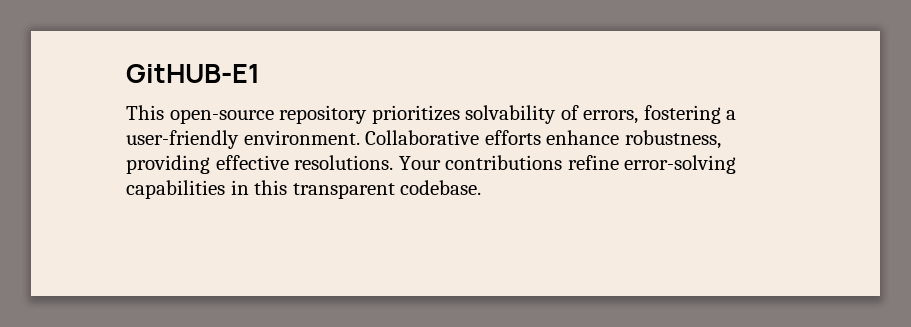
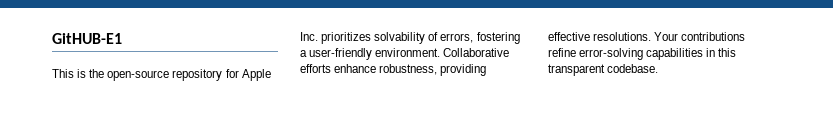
- This open-source repository prioritizes solvability of errors, fostering a user-friendly environment.
+ This is the open-source repository for Apple Inc. prioritizes solvability of errors, fostering a user-friendly environment.

